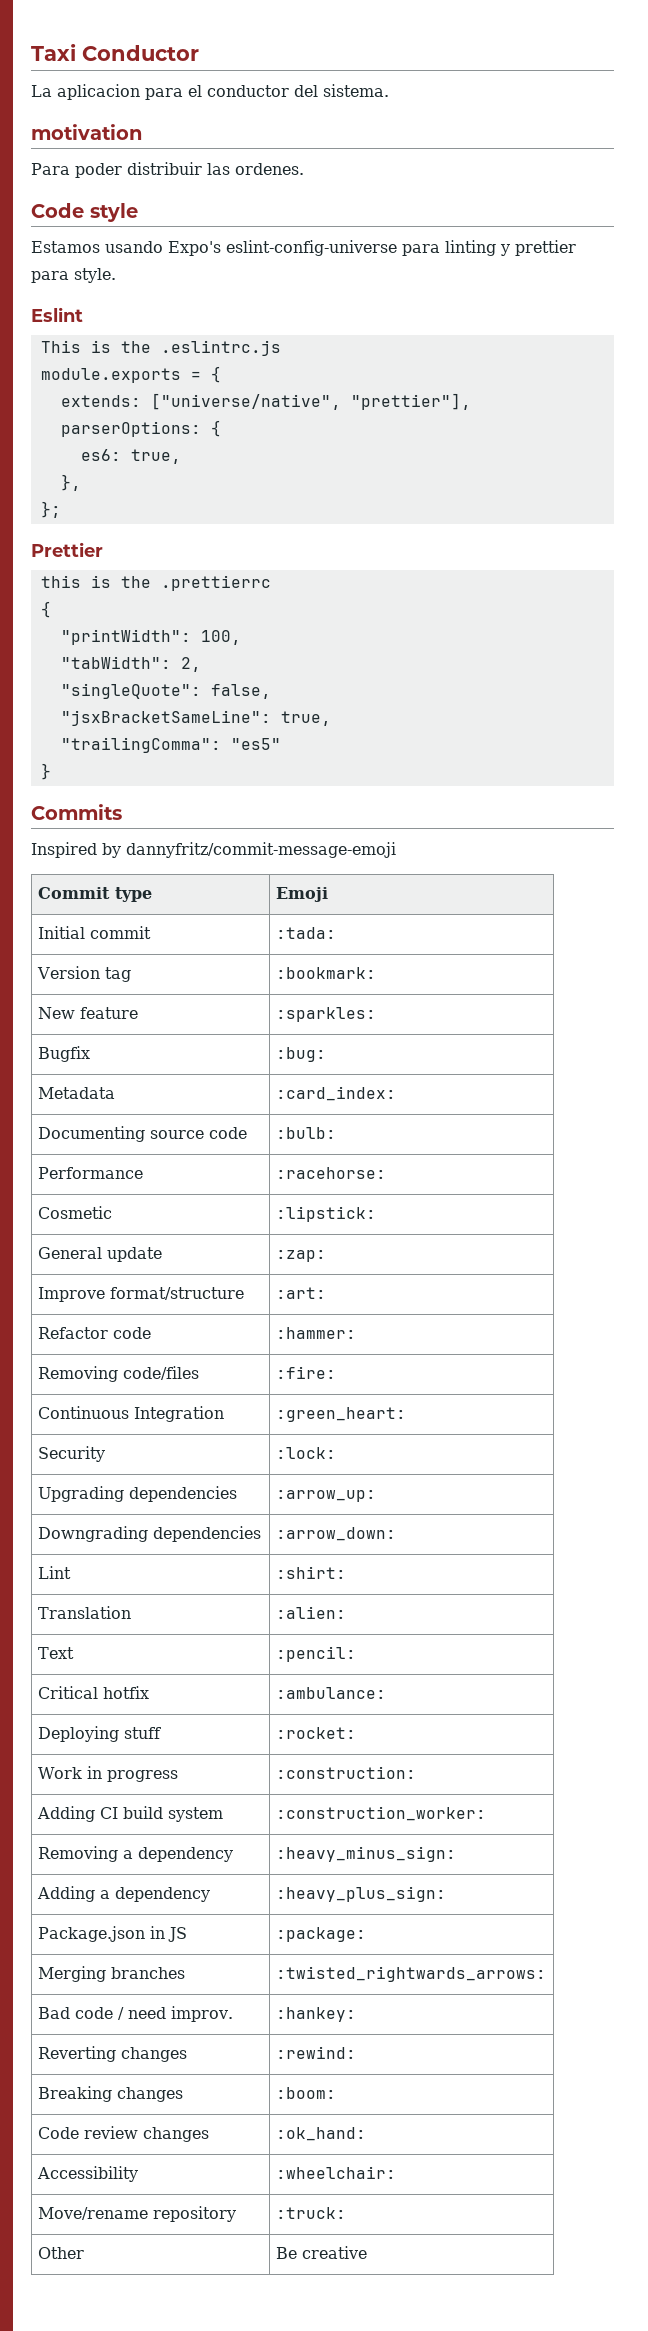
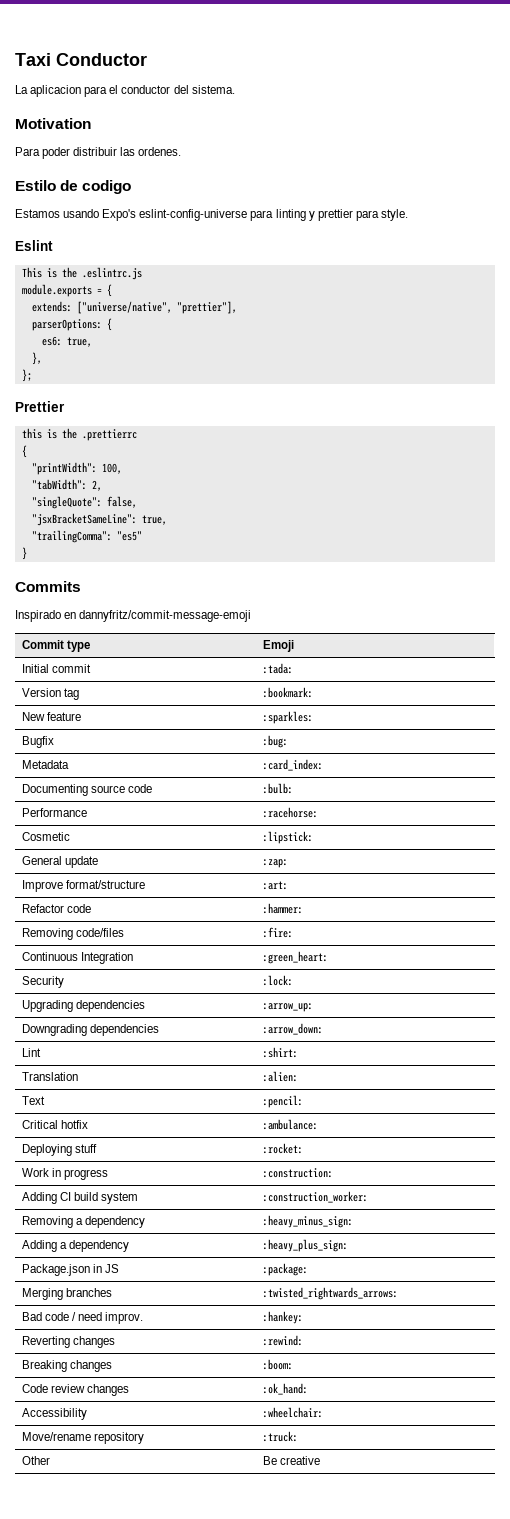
- motivation
+ Motivation
- Code style
+ Estilo de codigo
- Inspired by dannyfritz/commit-message-emoji
+ Inspirado en dannyfritz/commit-message-emoji

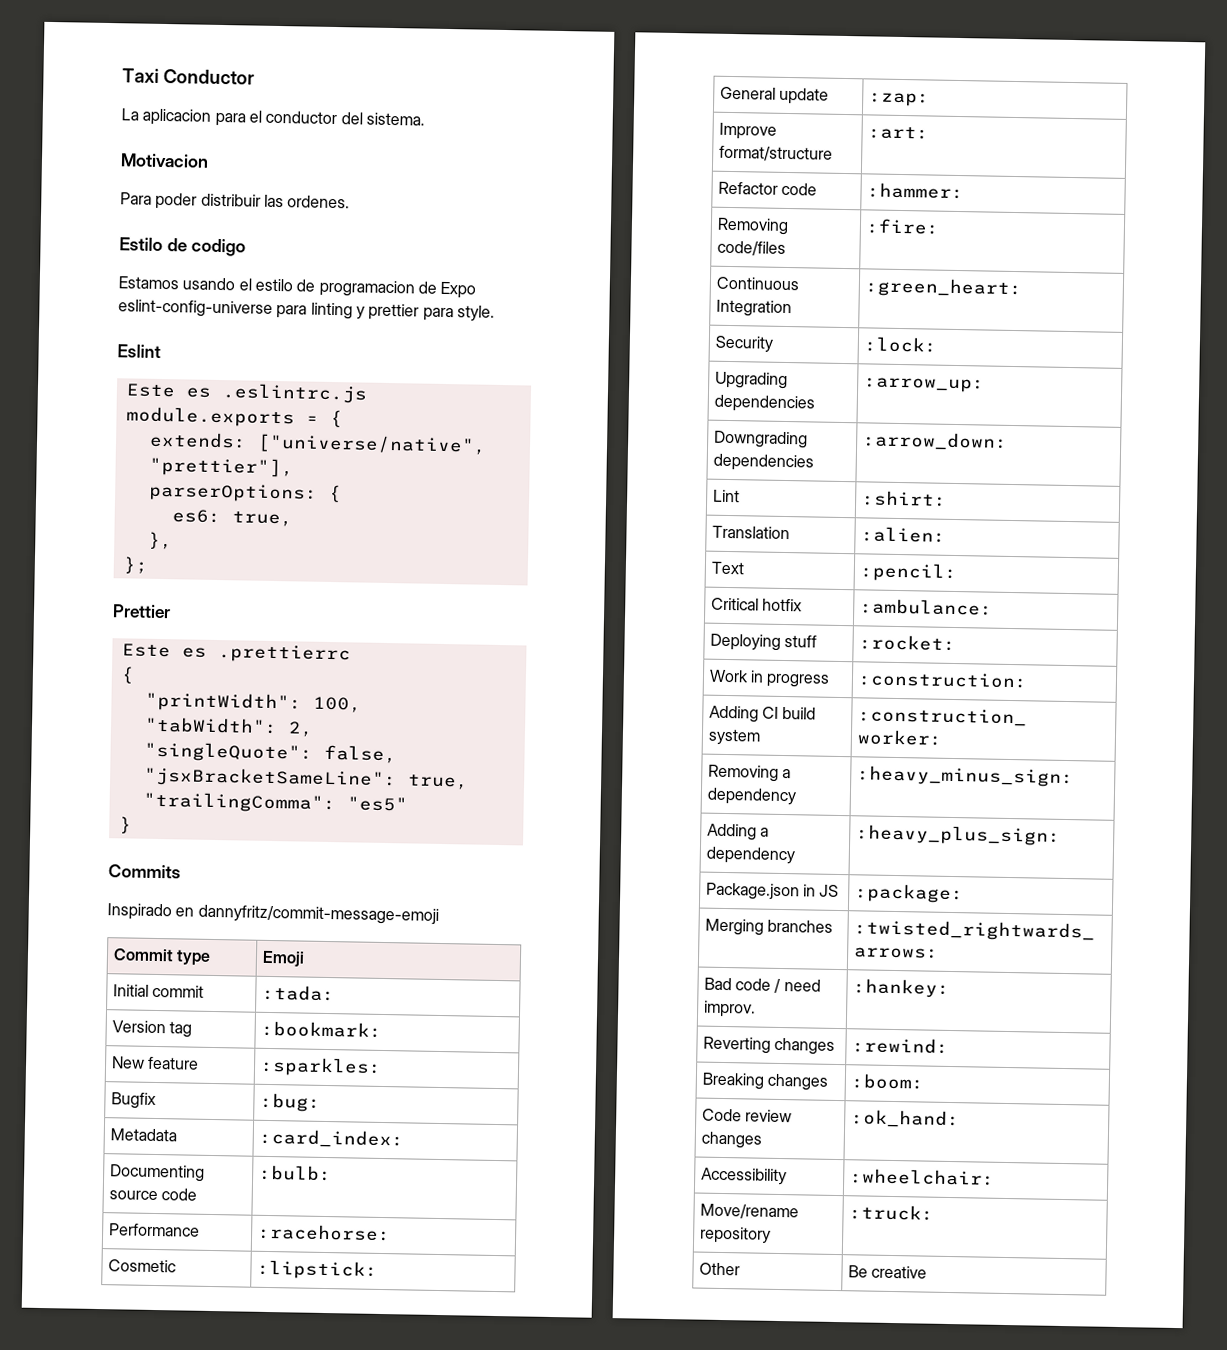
- Motivation
+ Motivacion
- Estamos usando Expo's eslint-config-universe para linting y prettier para style.
+ Estamos usando el estilo de programacion de Expo eslint-config-universe para linting y prettier para style.
- This is the .eslintrc.js
+ Este es .eslintrc.js
- this is the .prettierrc
+ Este es .prettierrc

